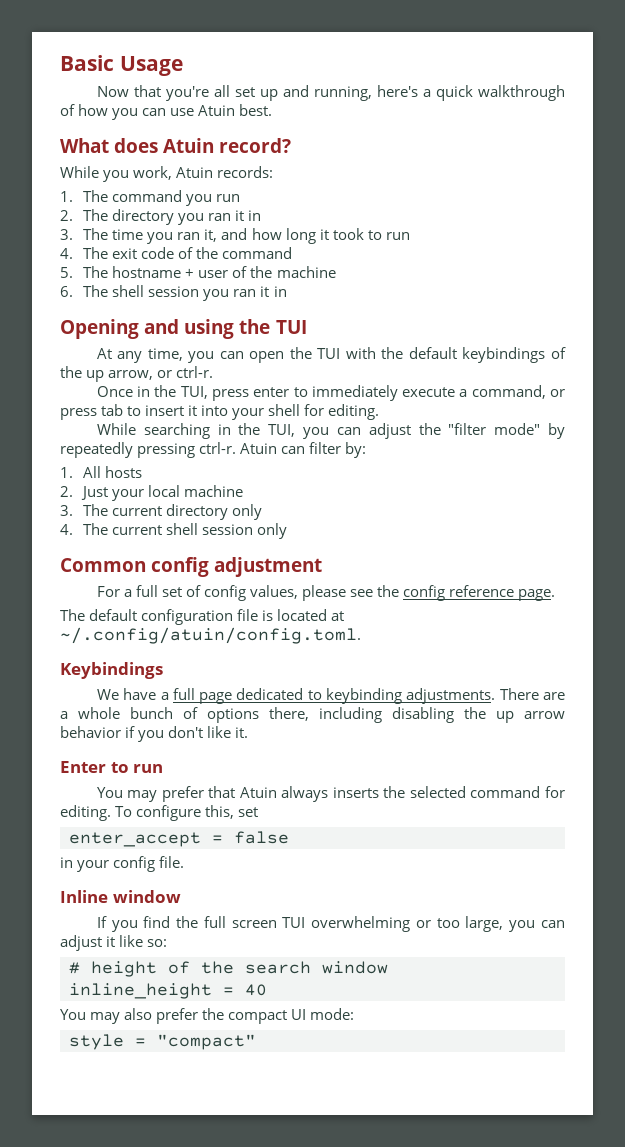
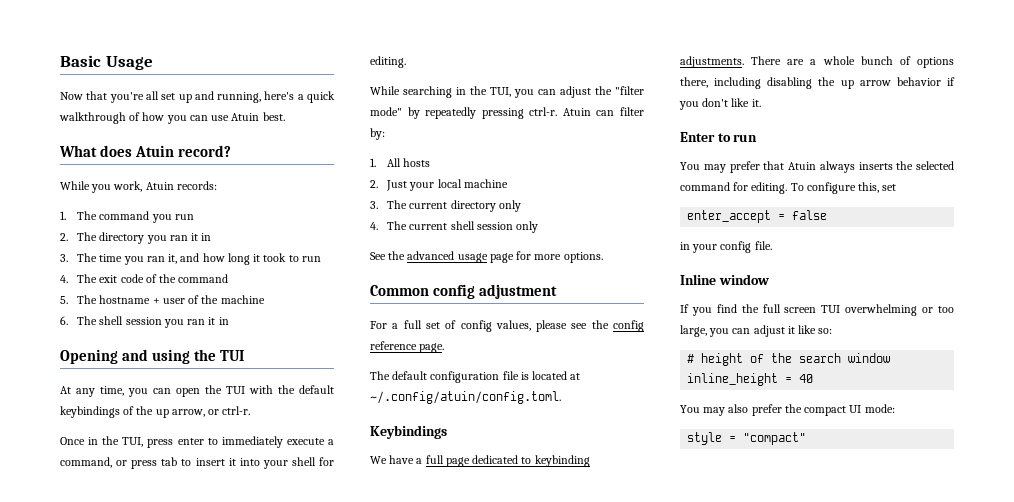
+ See the advanced usage page for more options.

